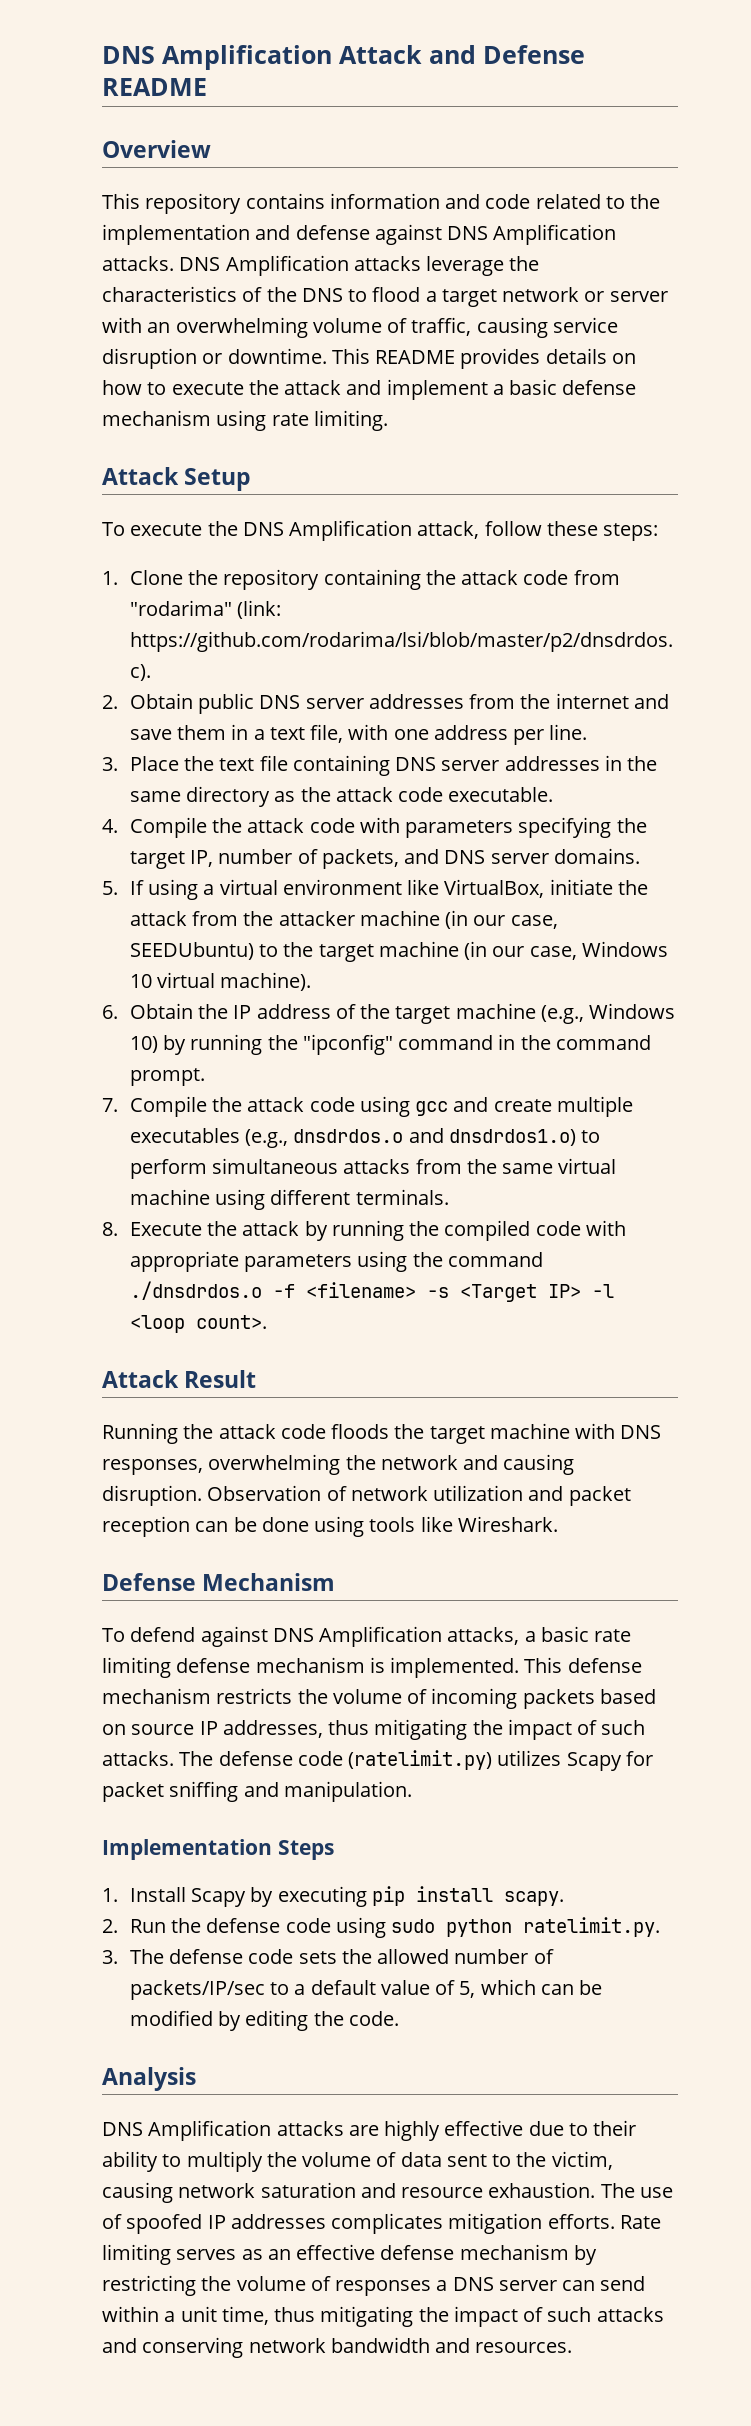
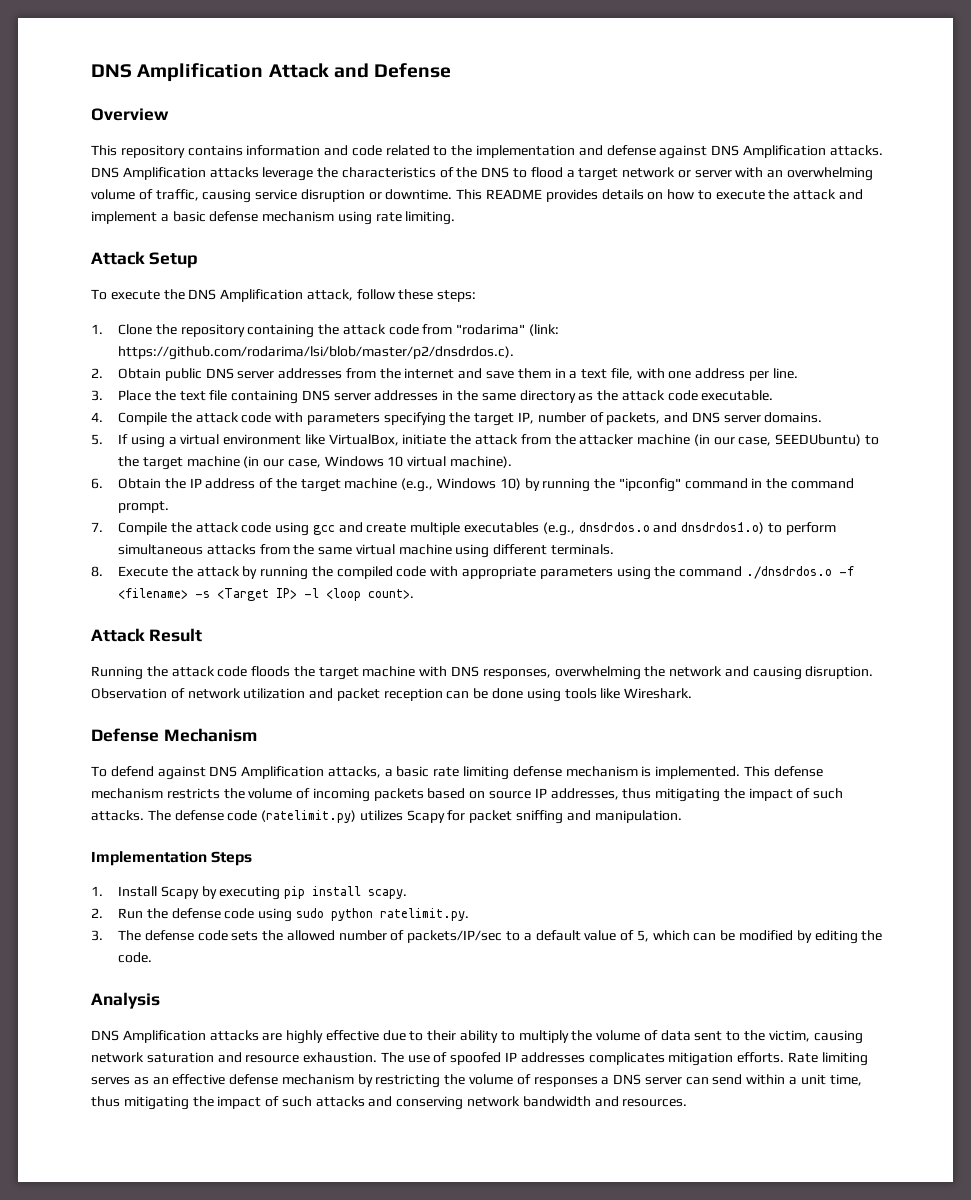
- DNS Amplification Attack and Defense README
+ DNS Amplification Attack and Defense

